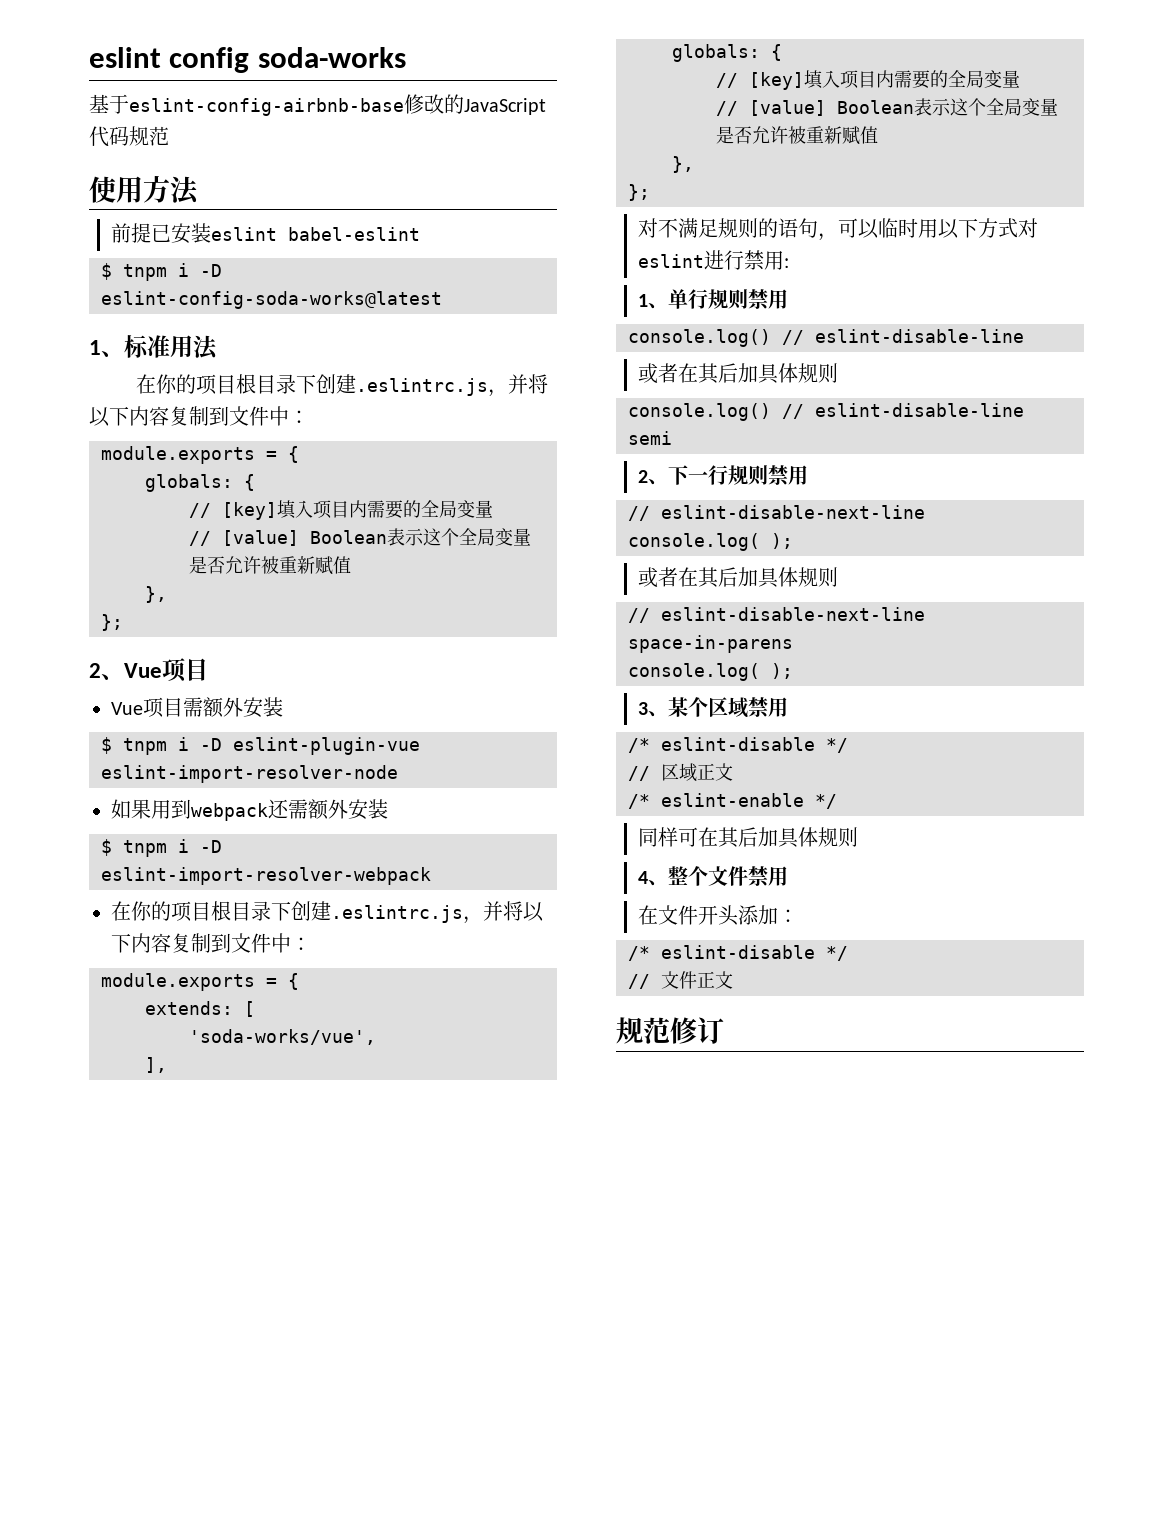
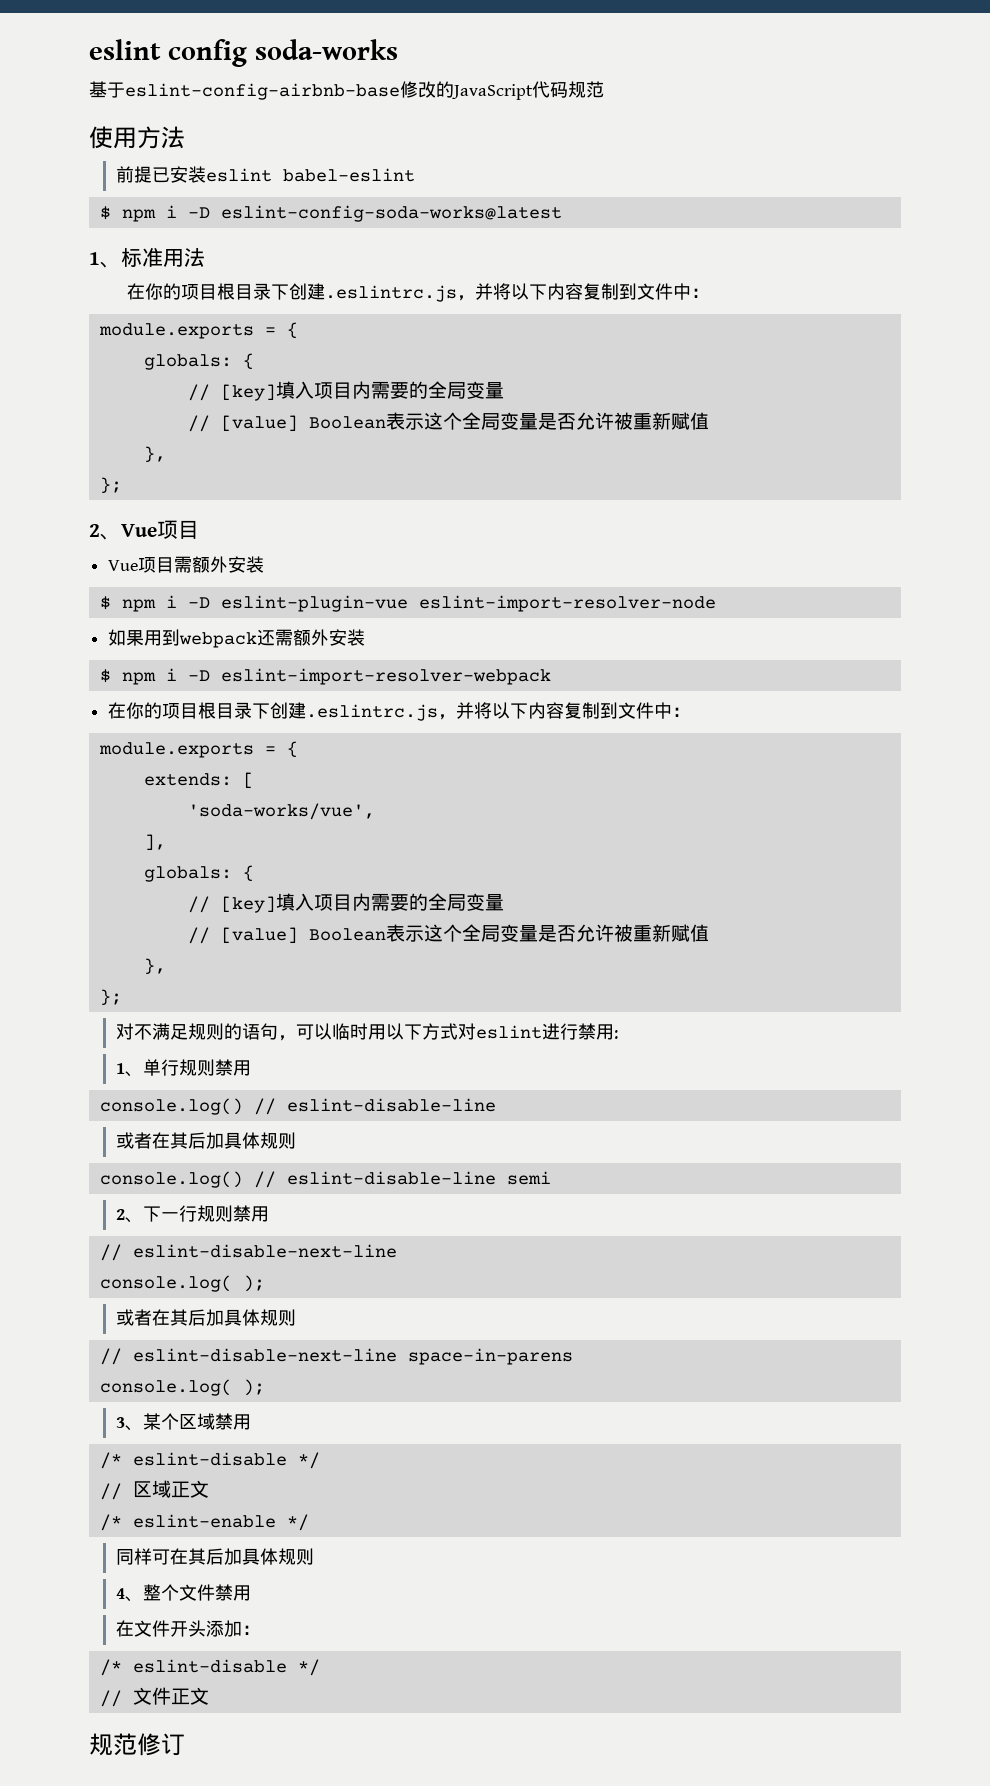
- $ tnpm i -D eslint-config-soda-works@latest
+ $ npm i -D eslint-config-soda-works@latest
- $ tnpm i -D eslint-plugin-vue eslint-import-resolver-node
+ $ npm i -D eslint-plugin-vue eslint-import-resolver-node
- $ tnpm i -D eslint-import-resolver-webpack
+ $ npm i -D eslint-import-resolver-webpack

